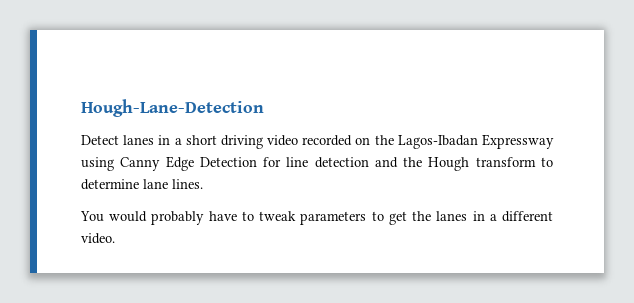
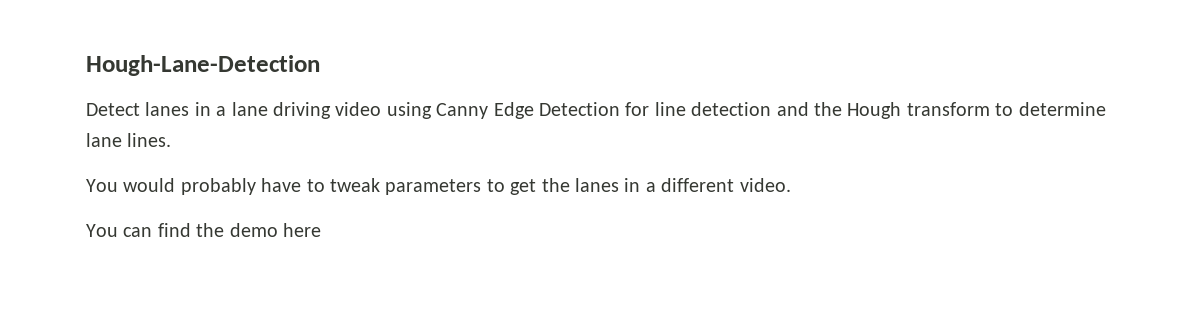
- Detect lanes in a short driving video recorded on the Lagos-Ibadan Expressway using Canny Edge Detection for line detection and the Hough transform to determine lane lines.
+ Detect lanes in a lane driving video using Canny Edge Detection for line detection and the Hough transform to determine lane lines.
+ You can find the demo here

